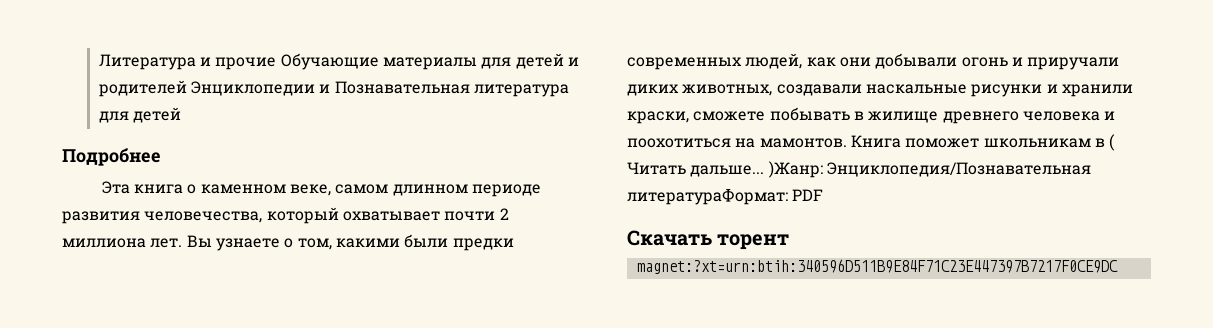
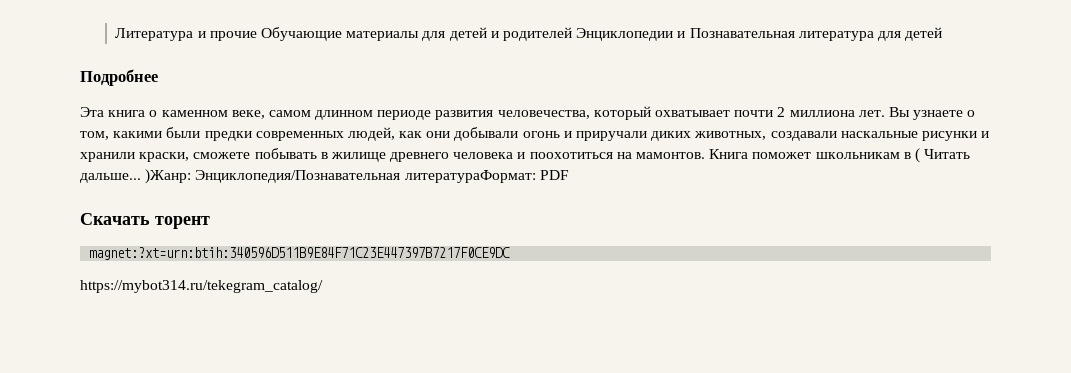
+ https://mybot314.ru/tekegram_catalog/

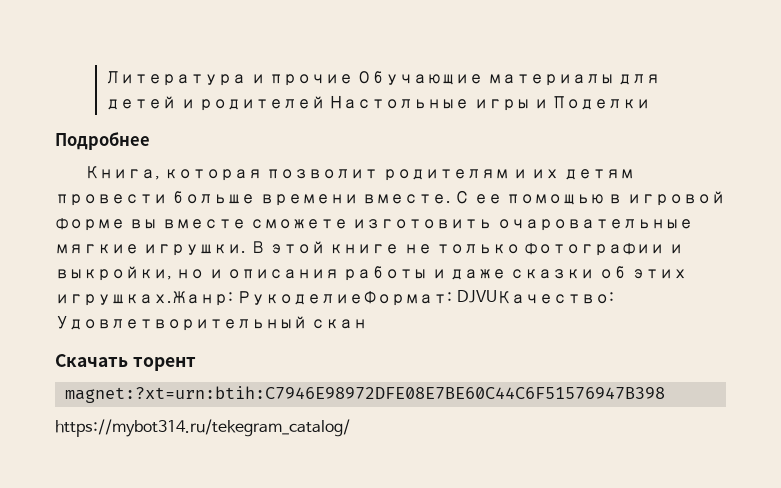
- Литература и прочие Обучающие материалы для детей и родителей Энциклопедии и Познавательная литература для детей
+ Литература и прочие Обучающие материалы для детей и родителей Настольные игры и Поделки
  Подробнее
- Эта книга о каменном веке, самом длинном периоде развития человечества, который охватывает почти 2 миллиона лет. Вы узнаете о том, какими были предки современных людей, как они добывали огонь и приручали диких животных, создавали наскальные рисунки и хранили краски, сможете побывать в жилище древнего человека и поохотиться на мамонтов. Книга поможет школьникам в ( Читать дальше... )Жанр: Энциклопедия/Познавательная литератураФормат: PDF
+ Книга, которая позволит родителям и их детям провести больше времени вместе. С ее помощью в игровой форме вы вместе сможете изготовить очаровательные мягкие игрушки. В этой книге не только фотографии и выкройки, но и описания работы и даже сказки об этих игрушках.Жанр: РукоделиеФормат: DJVUКачество: Удовлетворительный скан
- magnet:?xt=urn:btih:340596D511B9E84F71C23E447397B7217F0CE9DC
+ magnet:?xt=urn:btih:C7946E98972DFE08E7BE60C44C6F51576947B398

